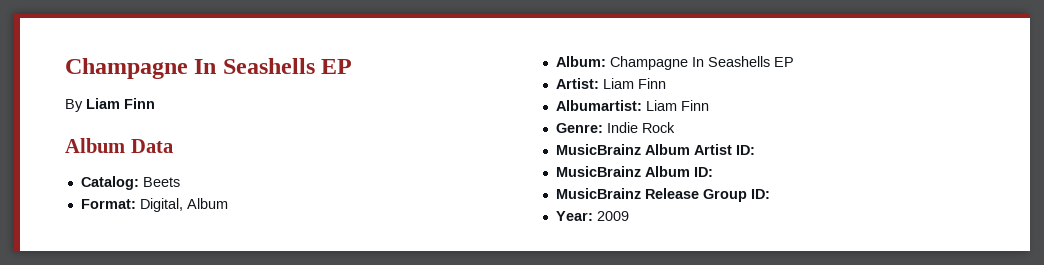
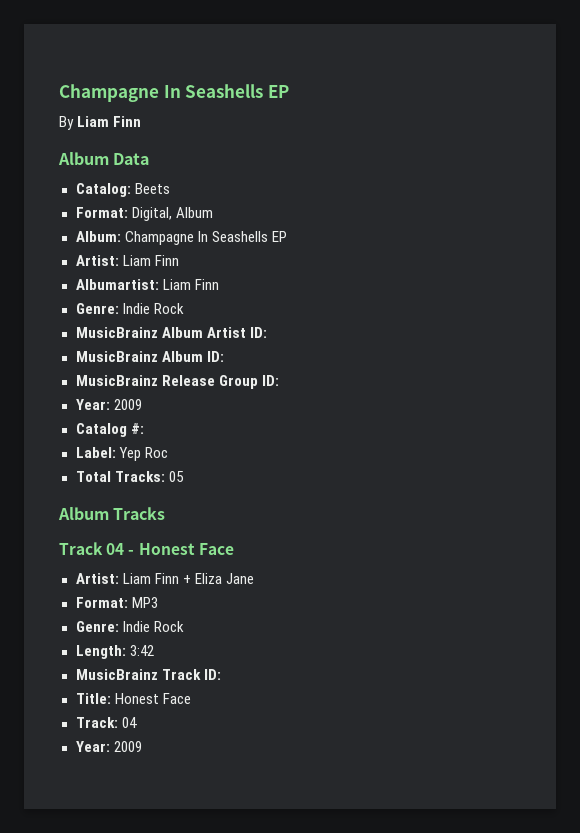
+ Catalog #:
+ Label: Yep Roc
+ Total Tracks: 05
+ Album Tracks
+ Track 04 - Honest Face
+ Artist: Liam Finn + Eliza Jane
+ Format: MP3
+ Genre: Indie Rock
+ Length: 3:42
+ MusicBrainz Track ID:
+ Title: Honest Face
+ Track: 04
+ Year: 2009

